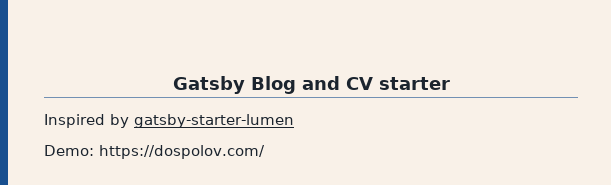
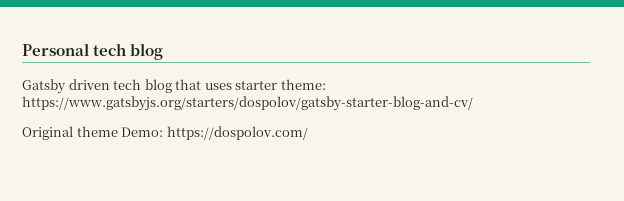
- Gatsby Blog and CV starter
- Inspired by gatsby-starter-lumen
- Demo: https://dospolov.com/
+ Personal tech blog
+ Gatsby driven tech blog that uses starter theme: https://www.gatsbyjs.org/starters/dospolov/gatsby-starter-blog-and-cv/
+ Original theme Demo: https://dospolov.com/

